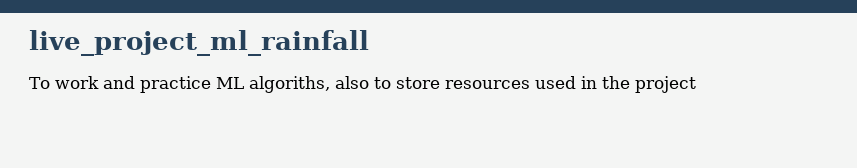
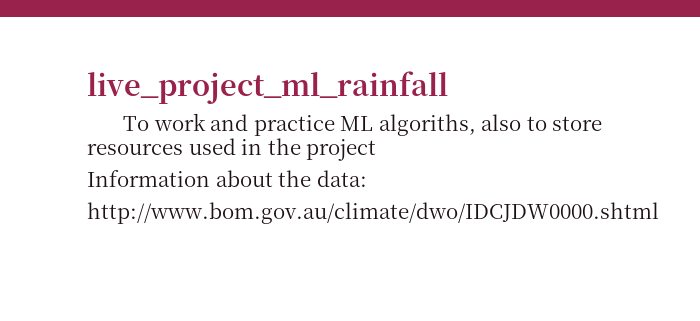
+ Information about the data:
+ http://www.bom.gov.au/climate/dwo/IDCJDW0000.shtml

